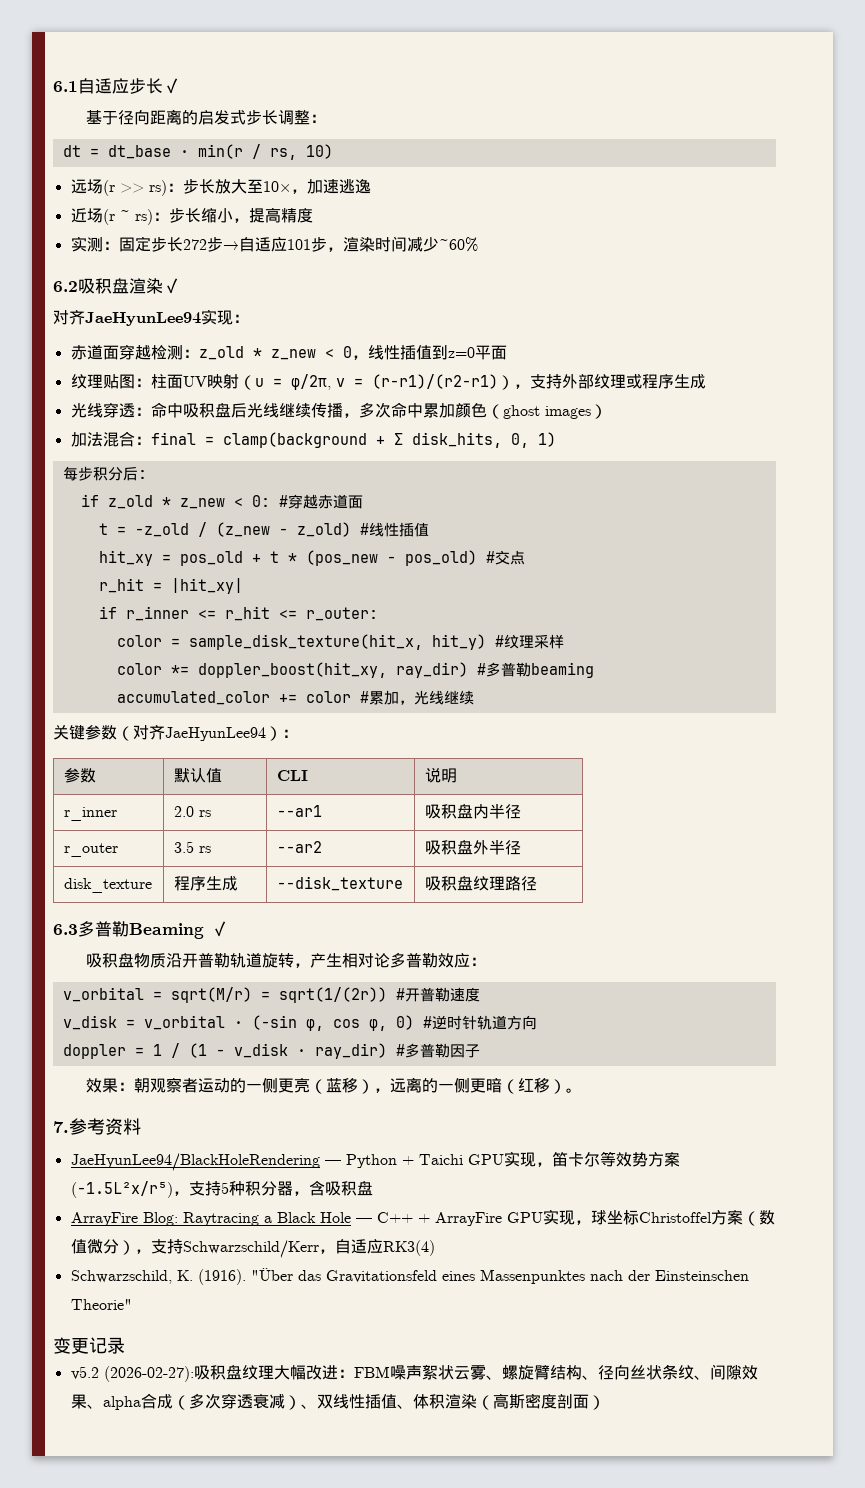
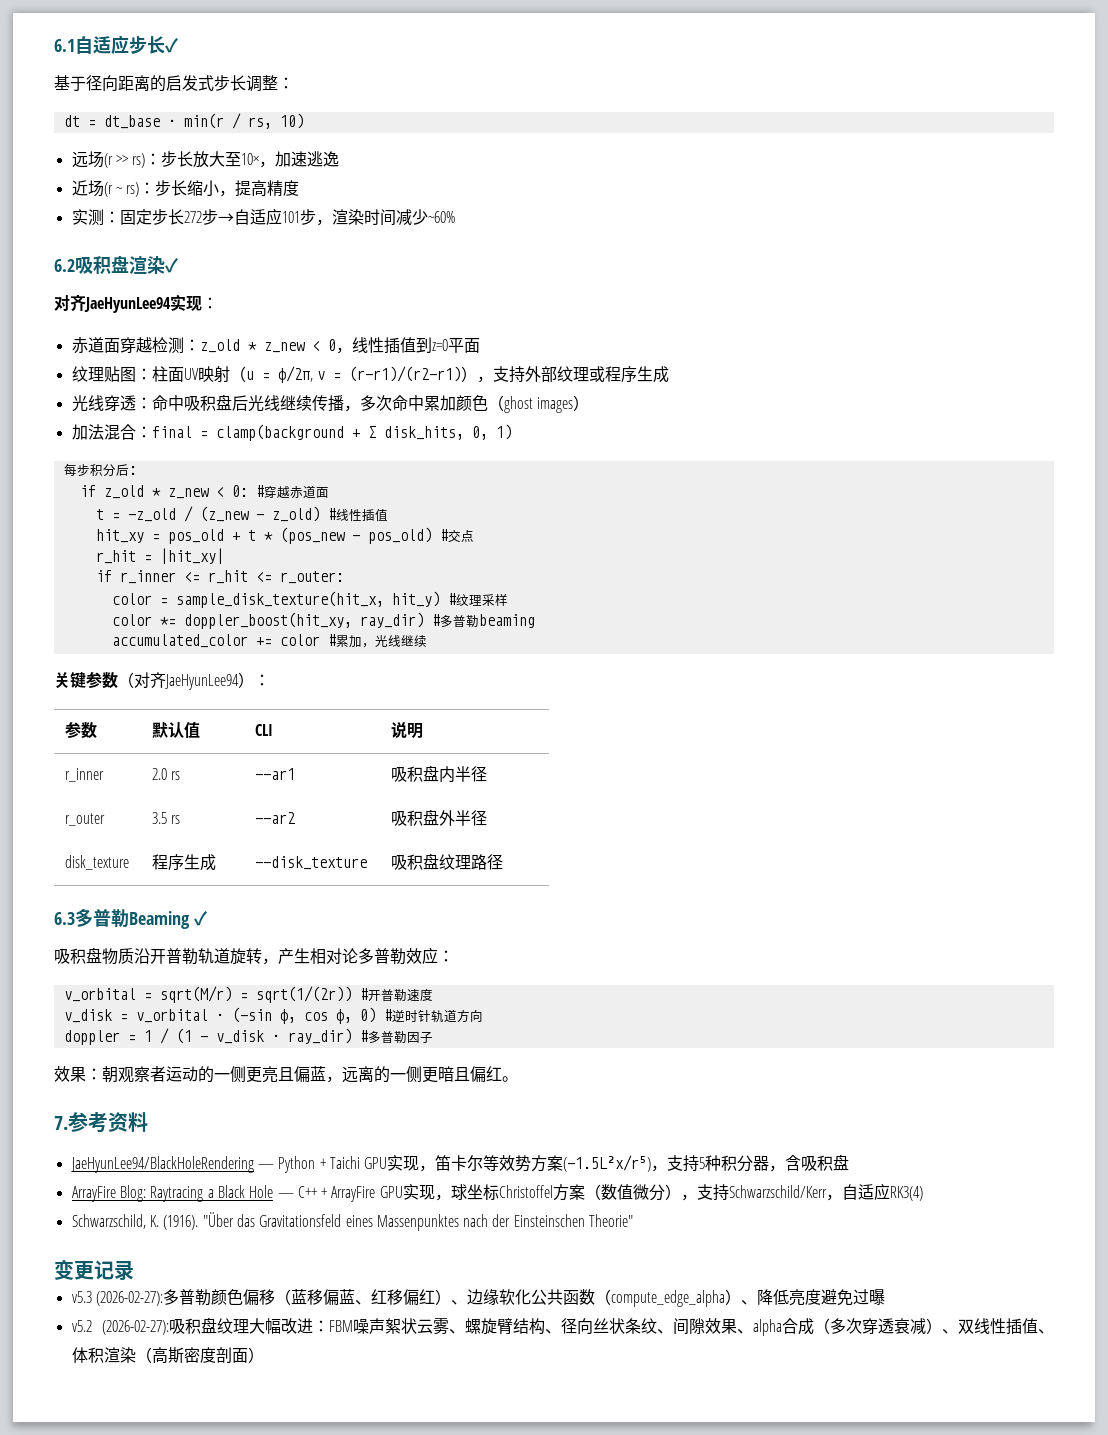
- 效果：朝观察者运动的一侧更亮（蓝移），远离的一侧更暗（红移）。
+ 效果：朝观察者运动的一侧更亮且偏蓝，远离的一侧更暗且偏红。
+ v5.3 (2026-02-27):多普勒颜色偏移（蓝移偏蓝、红移偏红）、边缘软化公共函数（compute_edge_alpha）、降低亮度避免过曝

